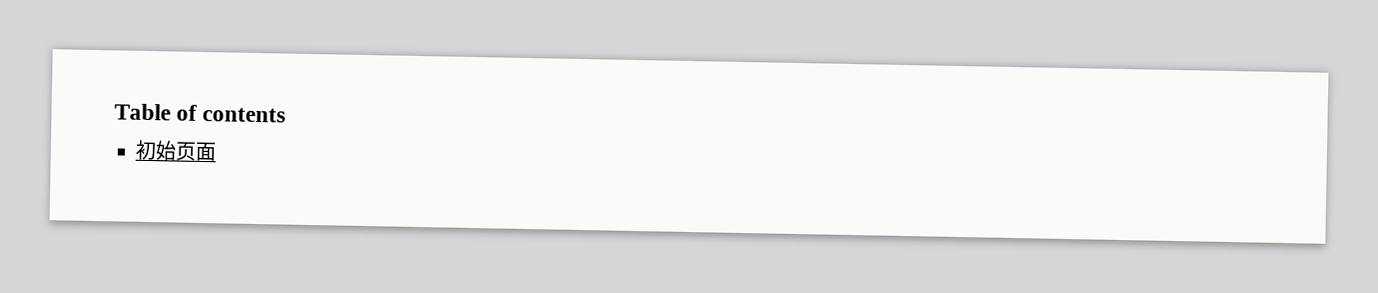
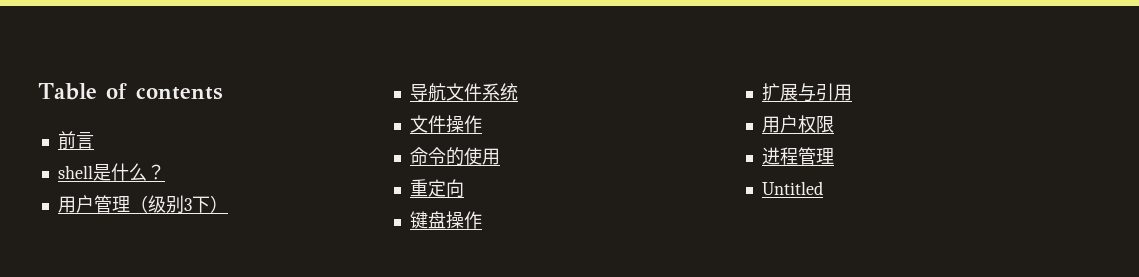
- 初始页面
+ 前言
+ shell是什么？
+ 用户管理（级别3下）
+ 导航文件系统
+ 文件操作
+ 命令的使用
+ 重定向
+ 键盘操作
+ 扩展与引用
+ 用户权限
+ 进程管理
+ Untitled

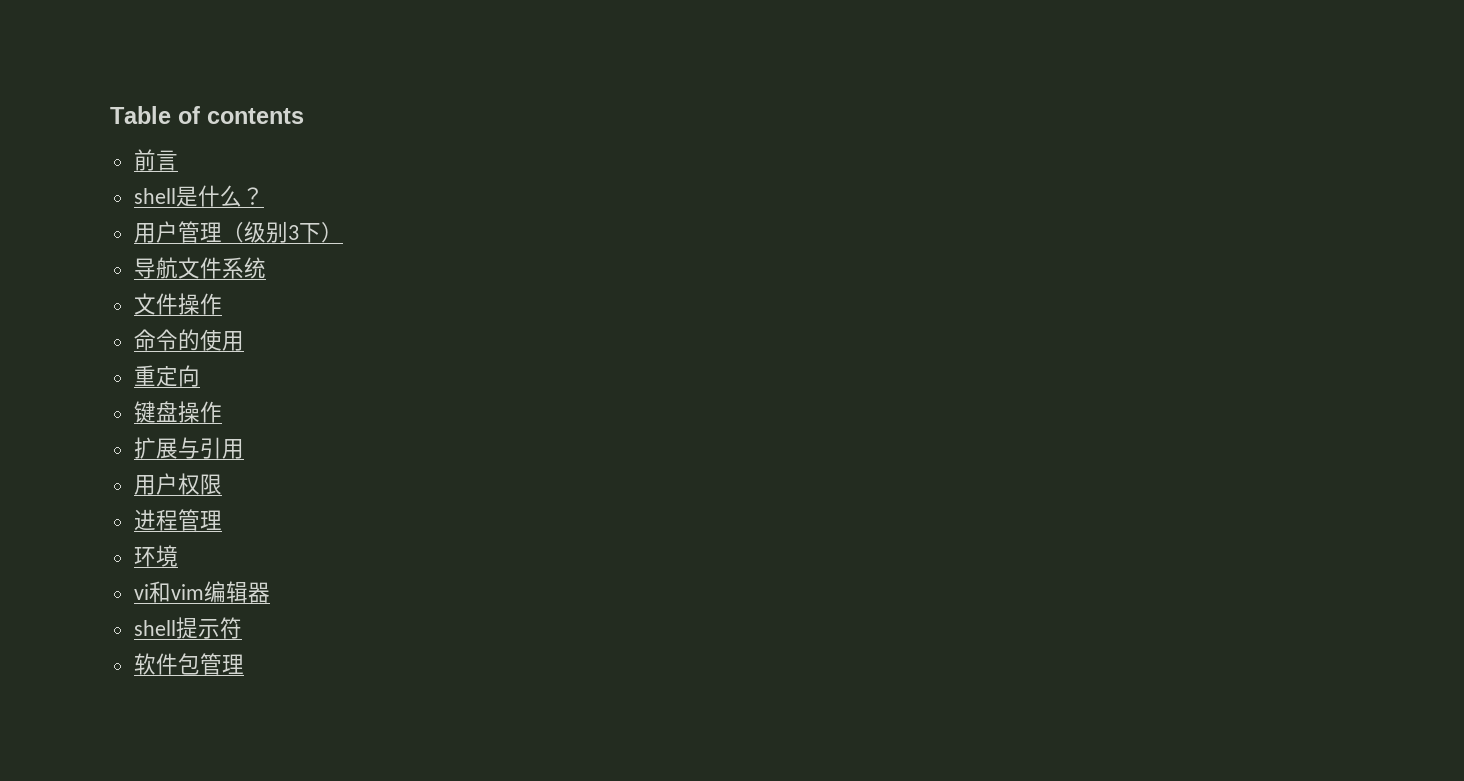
- Untitled
+ 环境
+ vi和vim编辑器
+ shell提示符
+ 软件包管理

